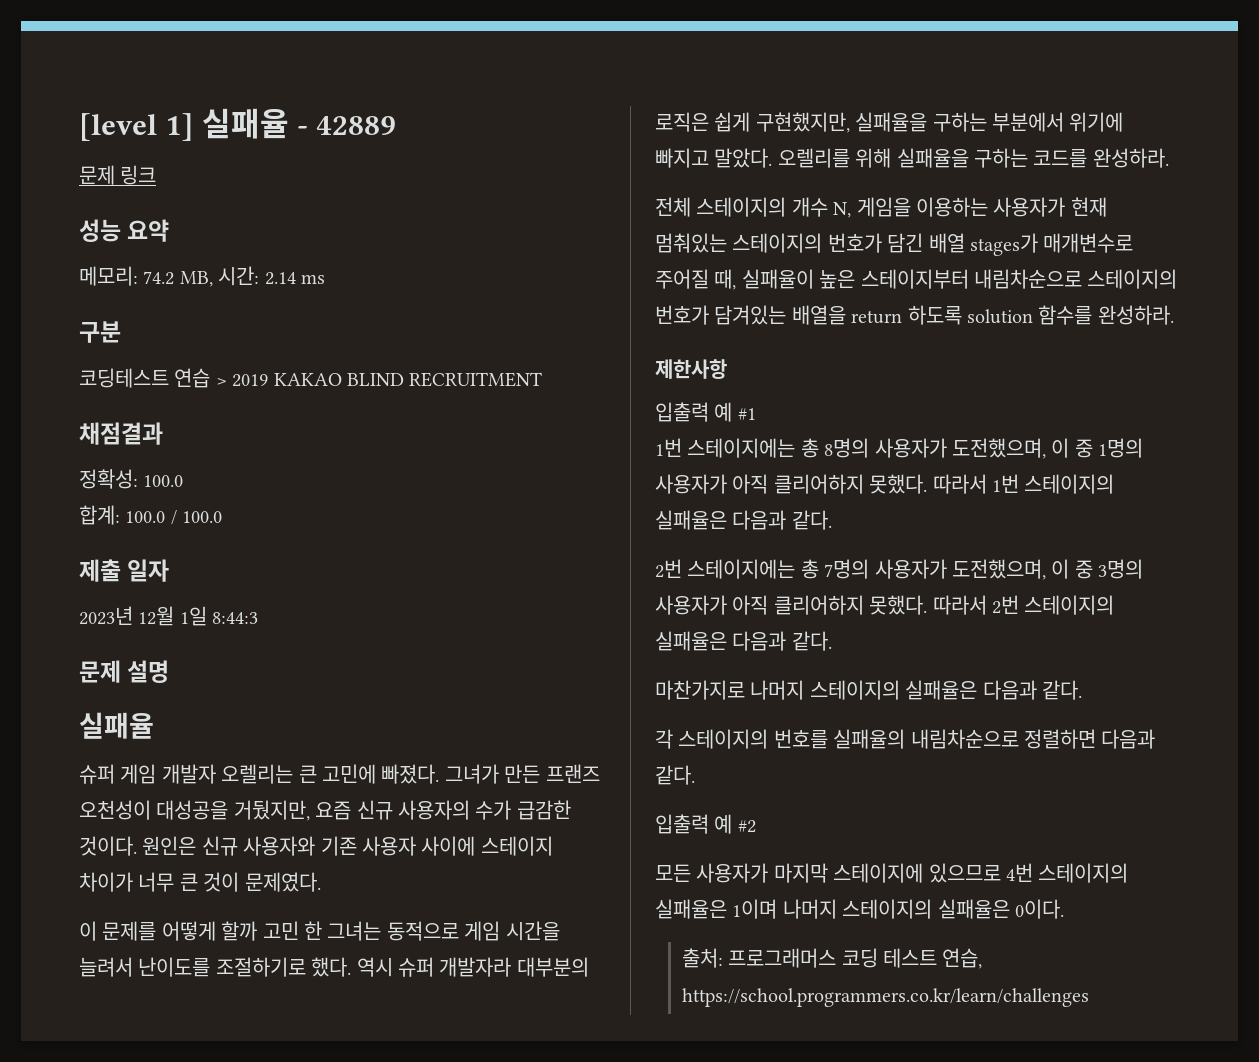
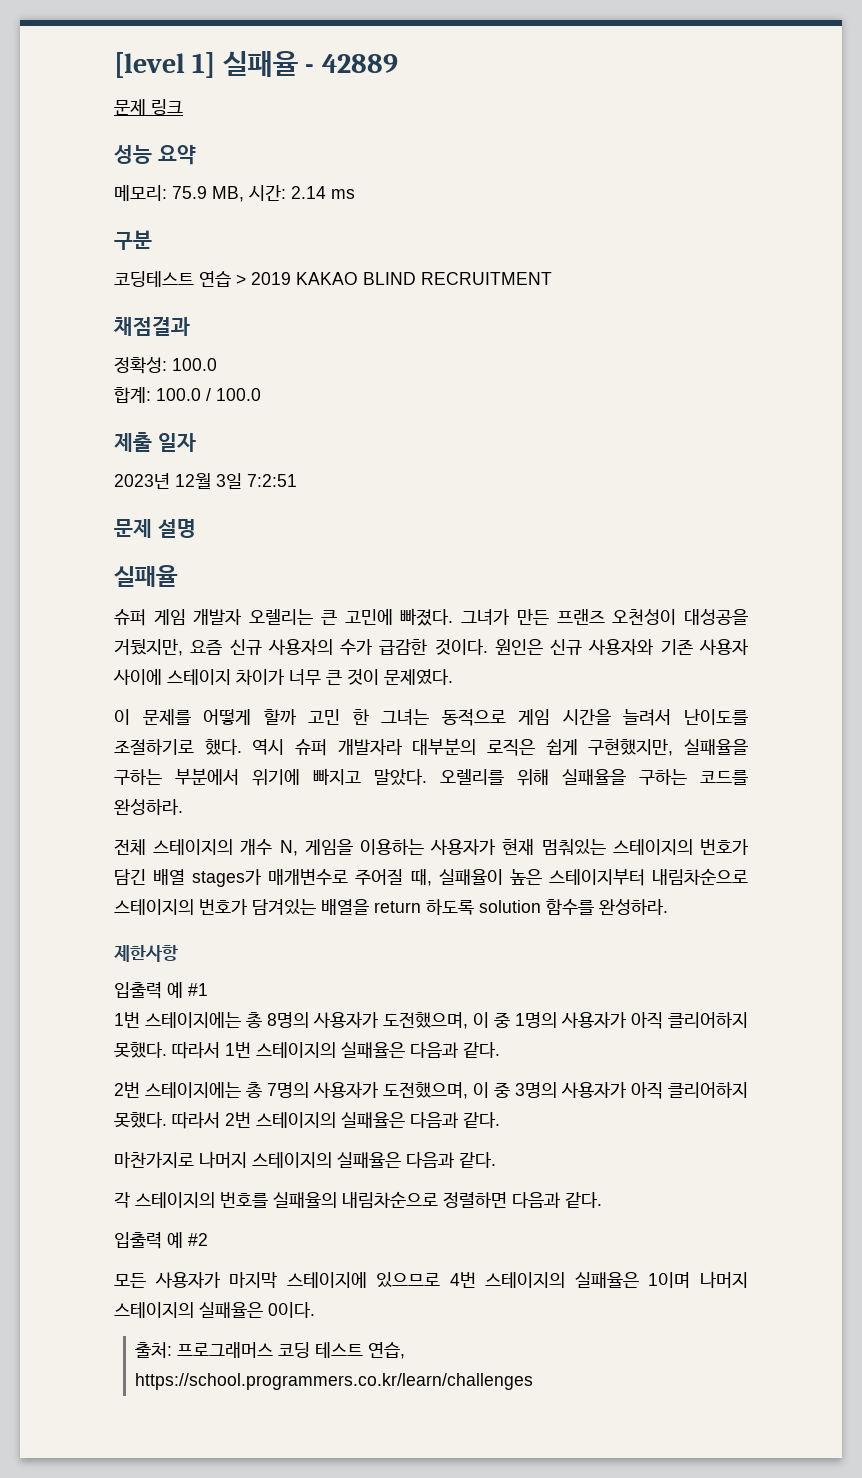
- 메모리: 74.2 MB, 시간: 2.14 ms
+ 메모리: 75.9 MB, 시간: 2.14 ms
- 2023년 12월 1일 8:44:3
+ 2023년 12월 3일 7:2:51

